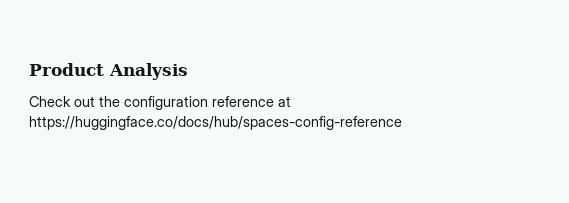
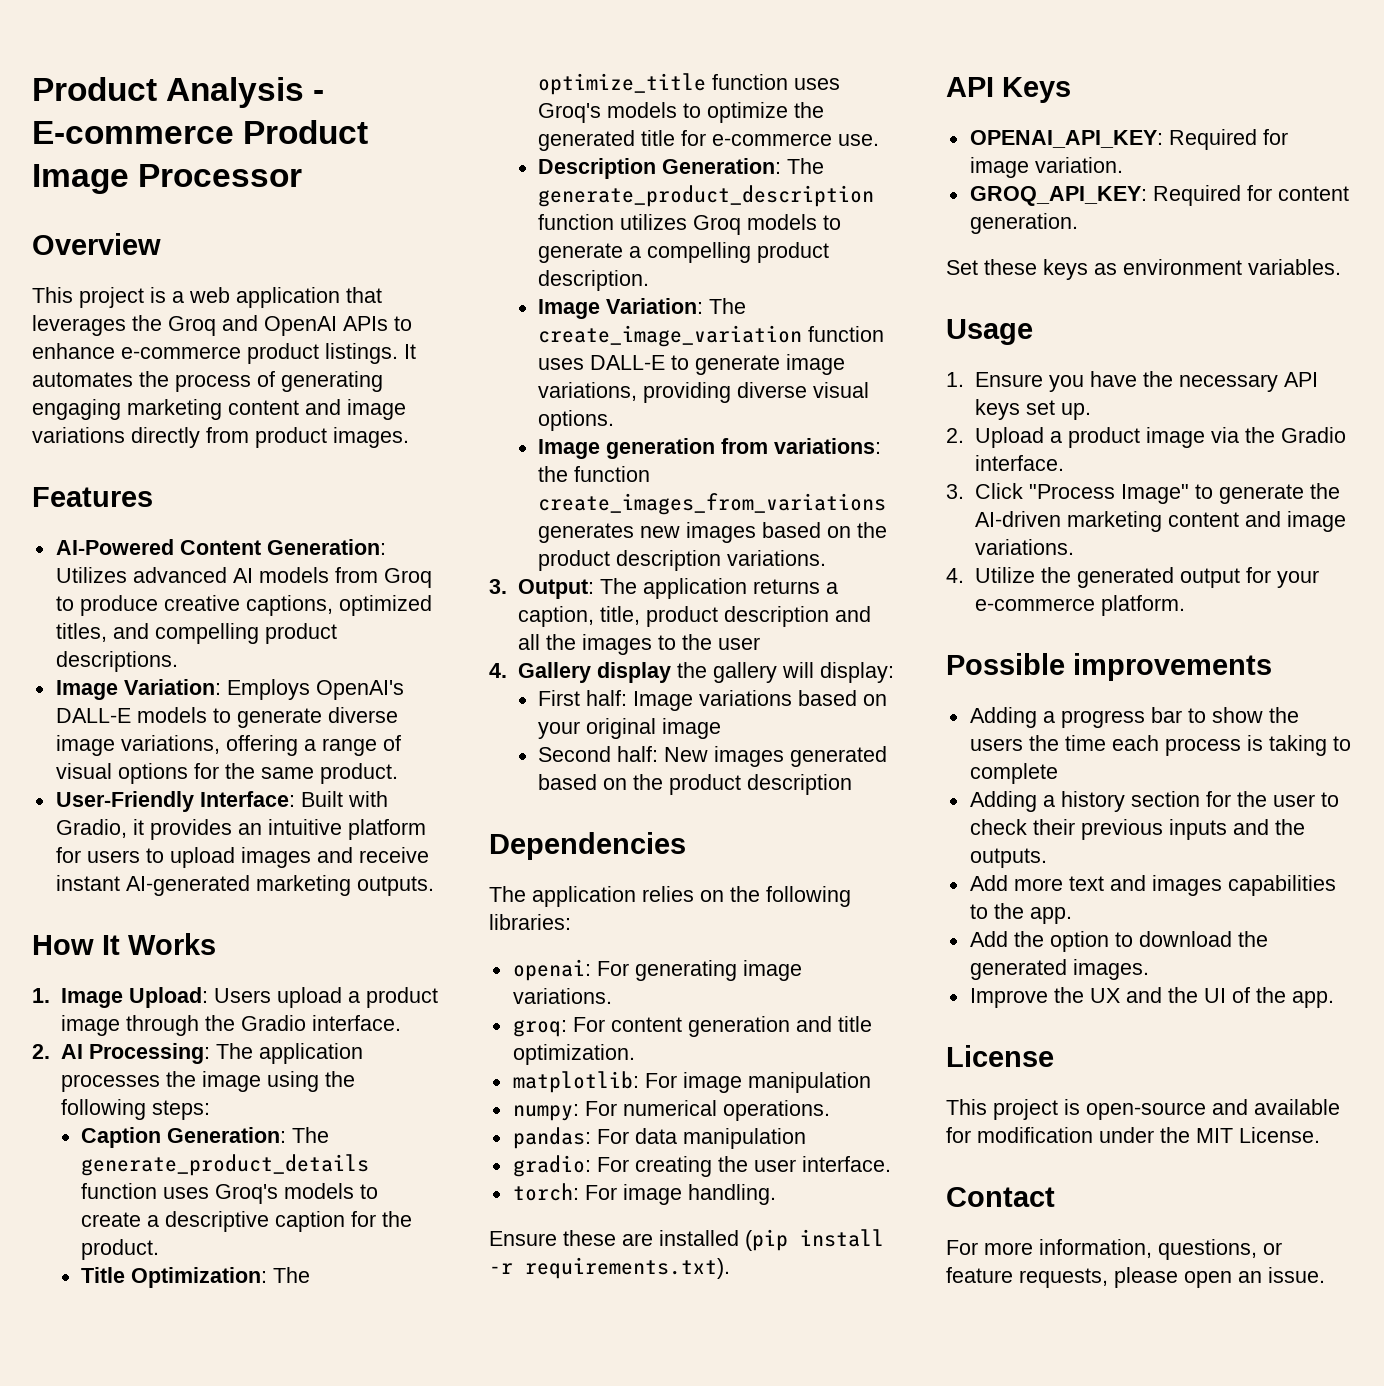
- Product Analysis
- Check out the configuration reference at https://huggingface.co/docs/hub/spaces-config-reference
+ Product Analysis - E-commerce Product Image Processor
+ Overview
+ This project is a web application that leverages the Groq and OpenAI APIs to enhance e-commerce product listings. It automates the process of generating engaging marketing content and image variations directly from product images.
+ Features
+ AI-Powered Content Generation: Utilizes advanced AI models from Groq to produce creative captions, optimized titles, and compelling product descriptions.
+ Image Variation: Employs OpenAI's DALL-E models to generate diverse image variations, offering a range of visual options for the same product.
+ User-Friendly Interface: Built with Gradio, it provides an intuitive platform for users to upload images and receive instant AI-generated marketing outputs.
+ How It Works
+ 1. Image Upload: Users upload a product image through the Gradio interface.
+ 2. AI Processing: The application processes the image using the following steps:
+ Caption Generation: The generate_product_details function uses Groq's models to create a descriptive caption for the product.
+ Title Optimization: The optimize_title function uses Groq's models to optimize the generated title for e-commerce use.
+ Description Generation: The generate_product_description function utilizes Groq models to generate a compelling product description.
+ Image Variation: The create_image_variation function uses DALL-E to generate image variations, providing diverse visual options.
+ Image generation from variations: the function create_images_from_variations generates new images based on the product description variations.
+ 3. Output: The application returns a caption, title, product description and all the images to the user
+ 4. Gallery display the gallery will display:
+ First half: Image variations based on your original image
+ Second half: New images generated based on the product description
+ Dependencies
+ The application relies on the following libraries:
+ openai: For generating image variations.
+ groq: For content generation and title optimization.
+ matplotlib: For image manipulation
+ numpy: For numerical operations.
+ pandas: For data manipulation
+ gradio: For creating the user interface.
+ torch: For image handling.
+ Ensure these are installed (pip install -r requirements.txt).
+ API Keys
+ OPENAI_API_KEY: Required for image variation.
+ GROQ_API_KEY: Required for content generation.
+ Set these keys as environment variables.
+ Usage
+ 1. Ensure you have the necessary API keys set up.
+ 2. Upload a product image via the Gradio interface.
+ 3. Click "Process Image" to generate the AI-driven marketing content and image variations.
+ 4. Utilize the generated output for your e-commerce platform.
+ Possible improvements
+ Adding a progress bar to show the users the time each process is taking to complete
+ Adding a history section for the user to check their previous inputs and the outputs.
+ Add more text and images capabilities to the app.
+ Add the option to download the generated images.
+ Improve the UX and the UI of the app.
+ License
+ This project is open-source and available for modification under the MIT License.
+ Contact
+ For more information, questions, or feature requests, please open an issue.

